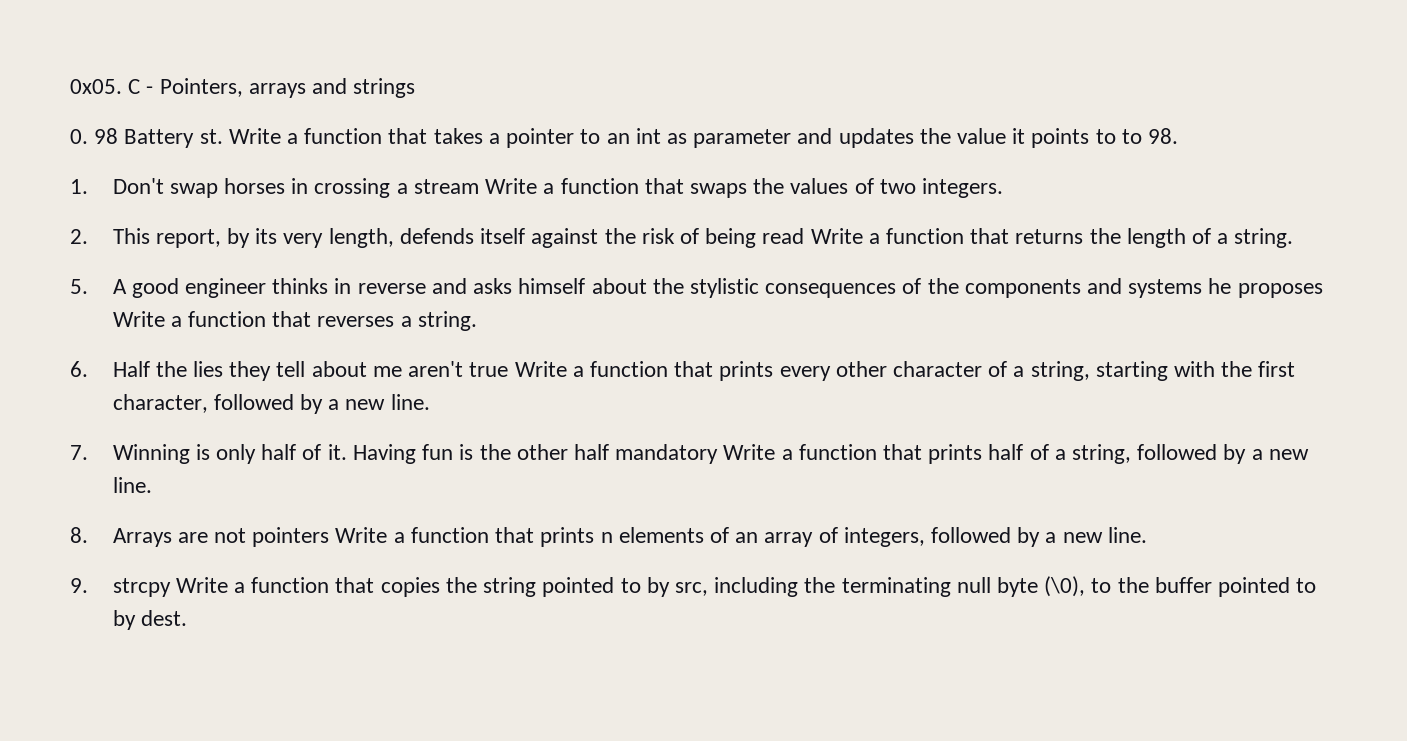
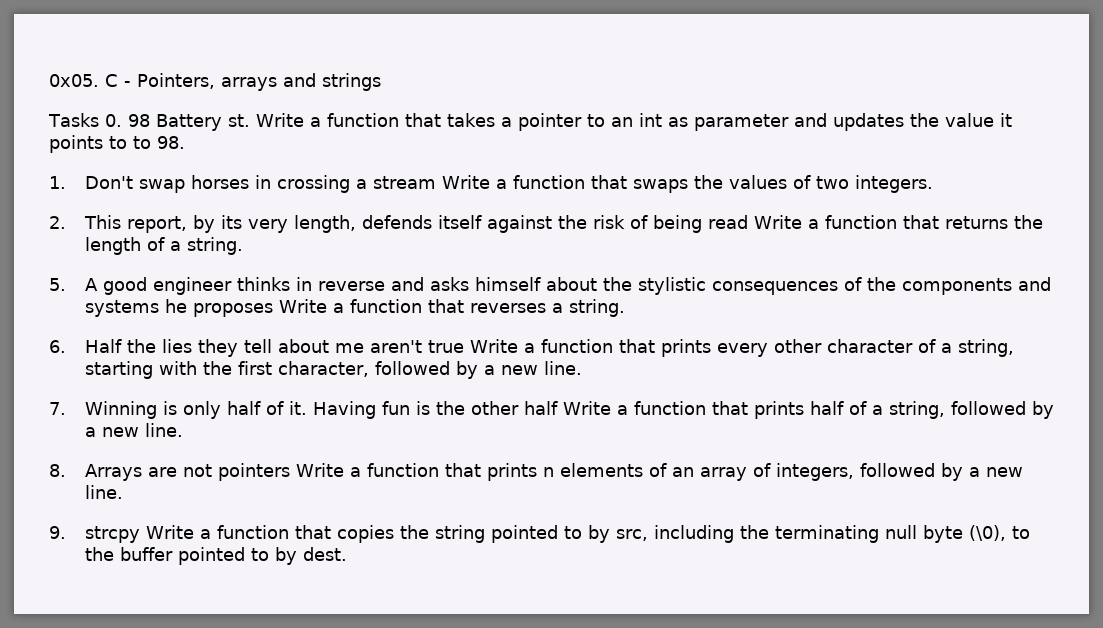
- 0. 98 Battery st.
+ Tasks 0. 98 Battery st.
- Having fun is the other half mandatory Write a function that prints half of a string, followed by a new line.
+ Having fun is the other half Write a function that prints half of a string, followed by a new line.

